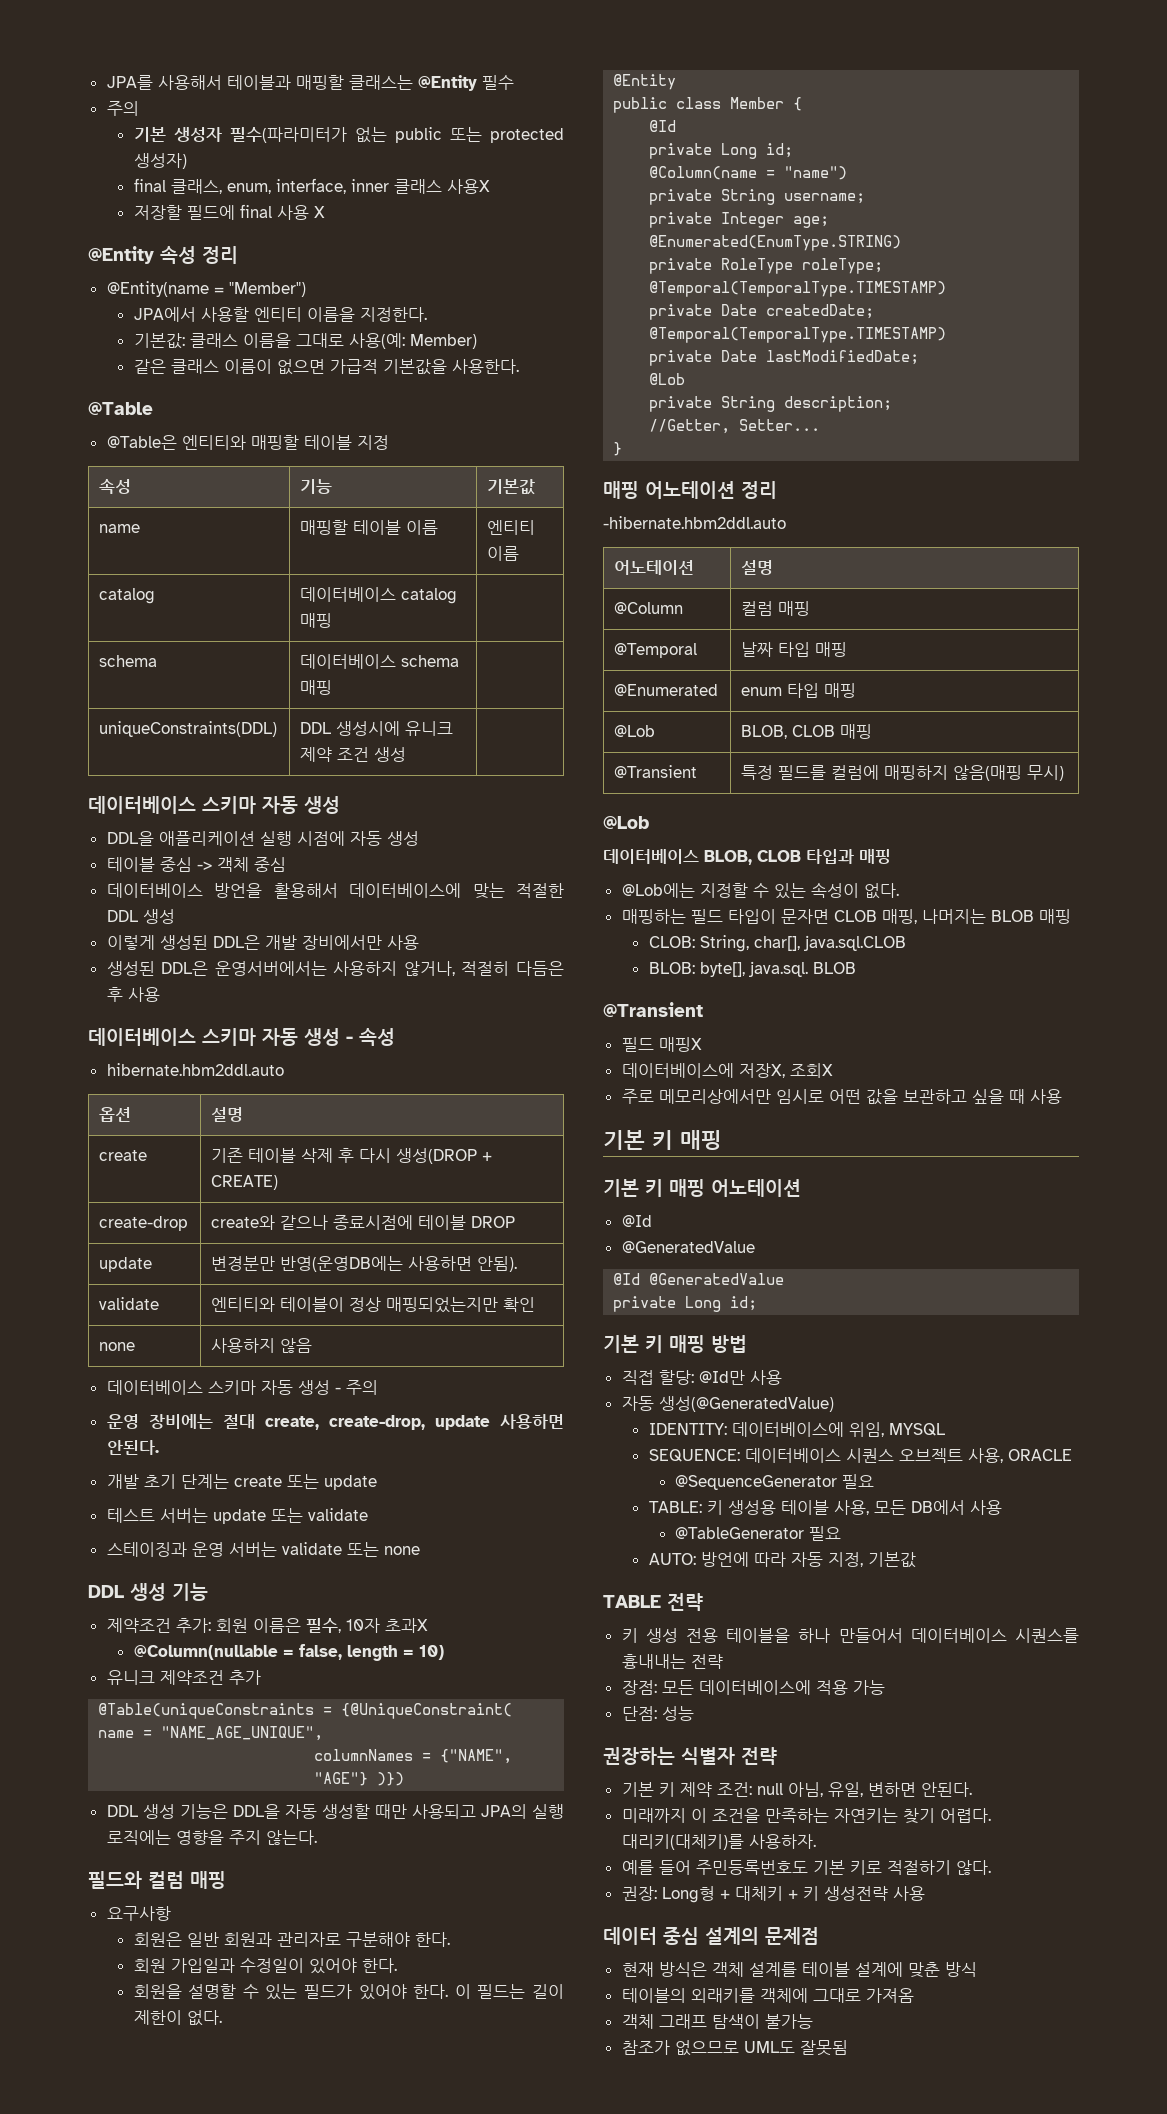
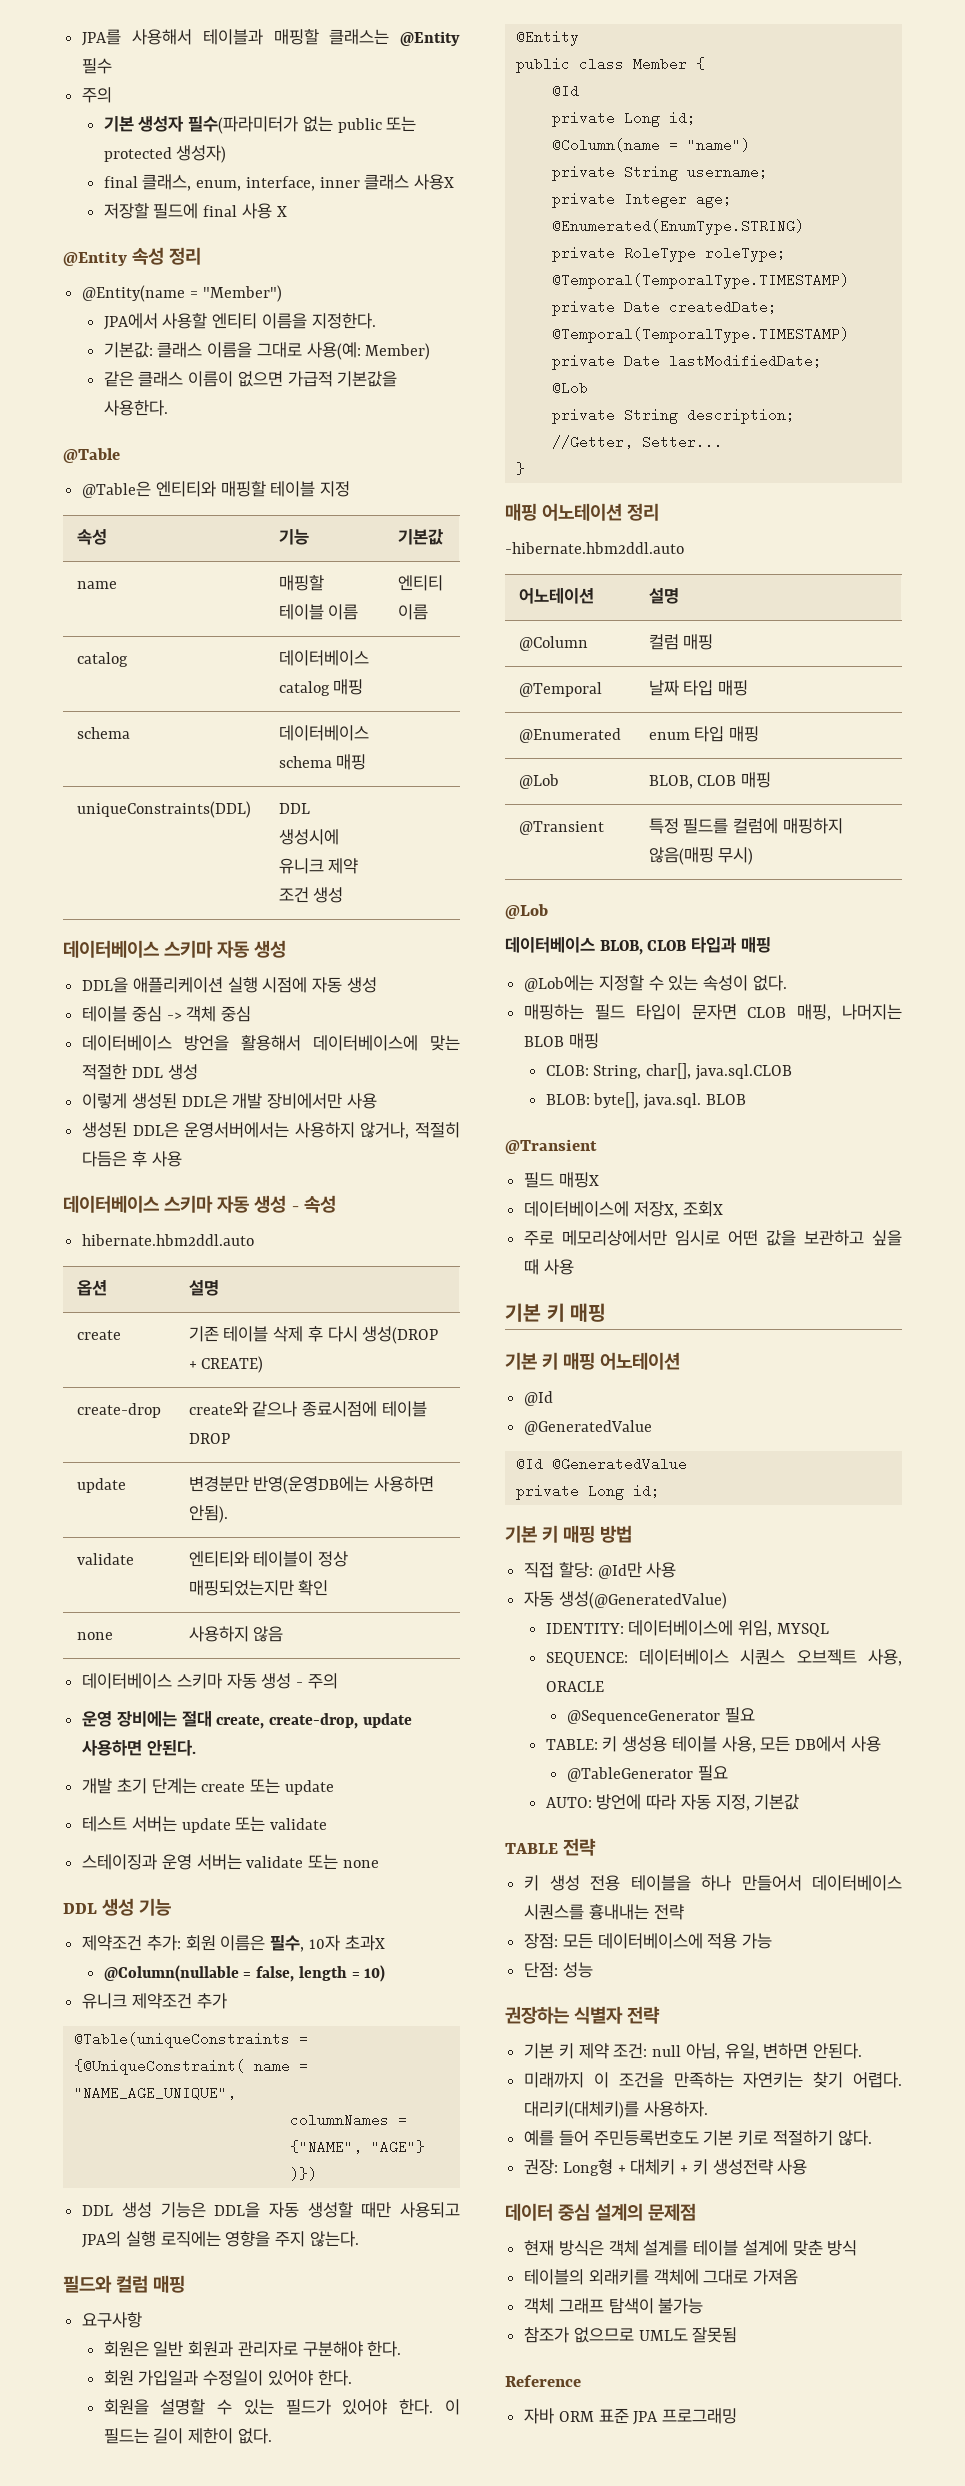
+ Reference
+ 자바 ORM 표준 JPA 프로그래밍

